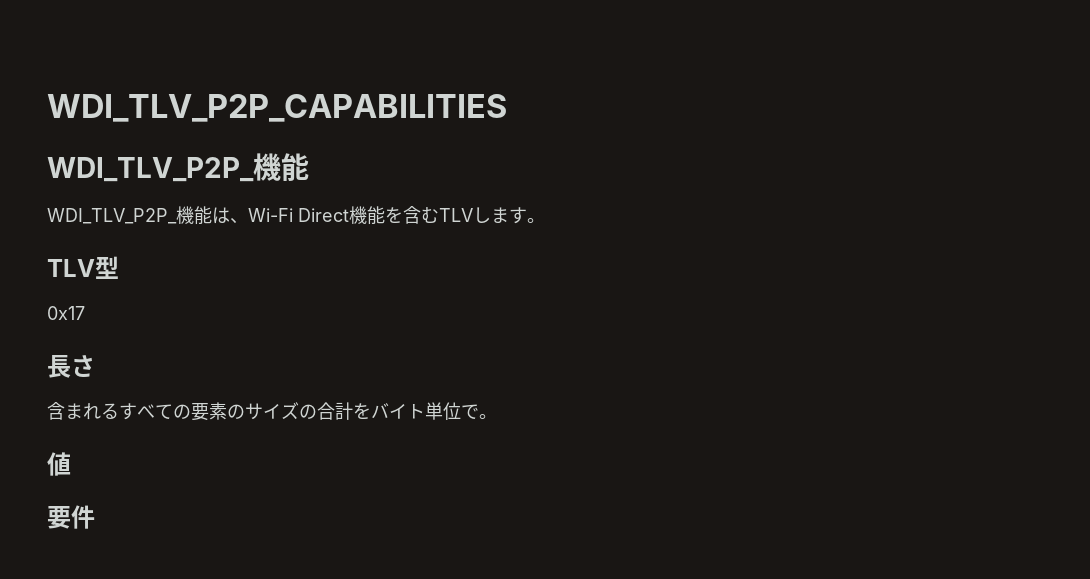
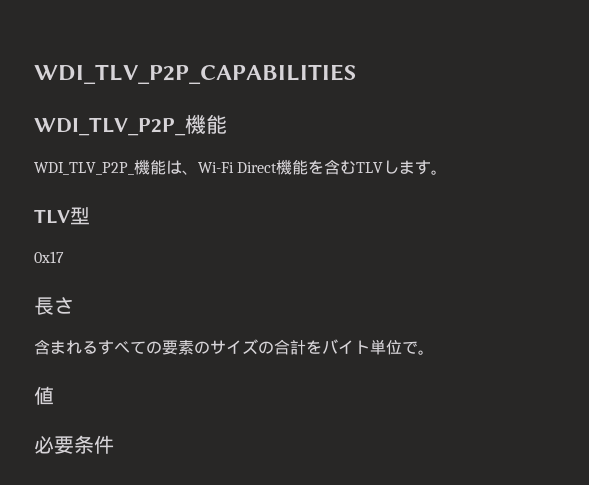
- 要件
+ 必要条件

